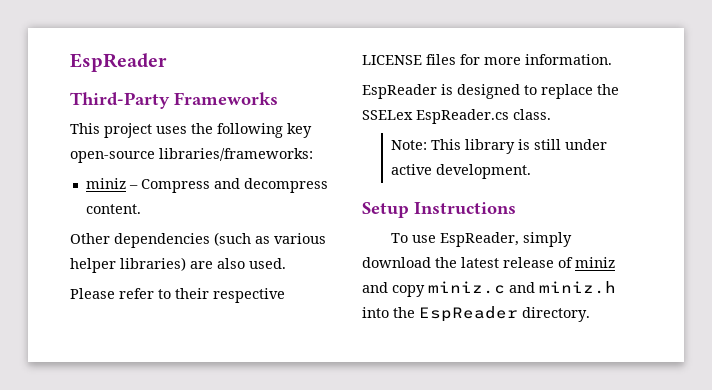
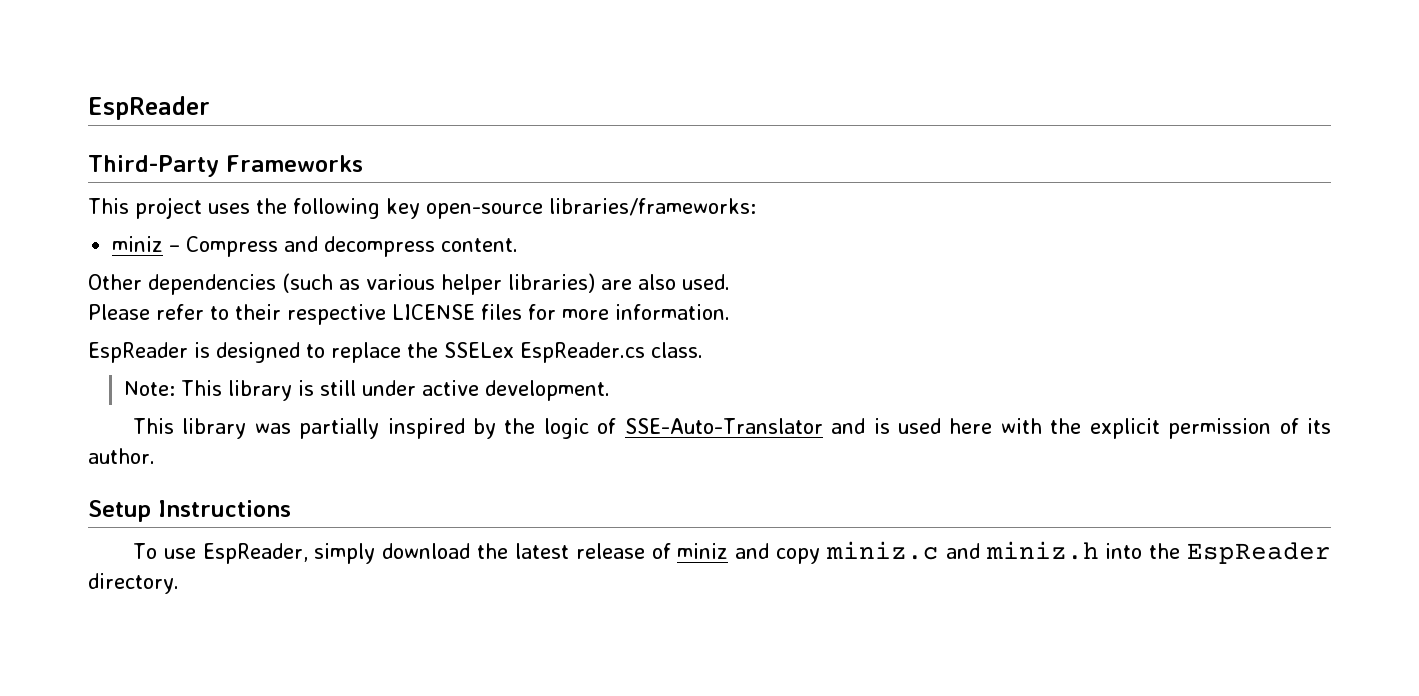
+ This library was partially inspired by the logic of SSE-Auto-Translator and is used here with the explicit permission of its author.

